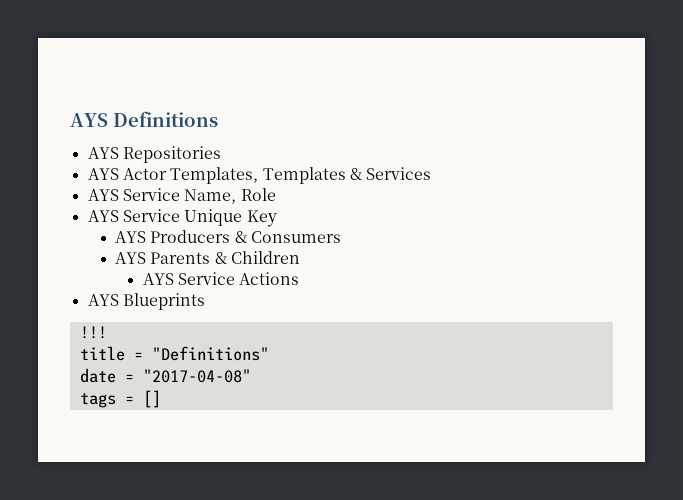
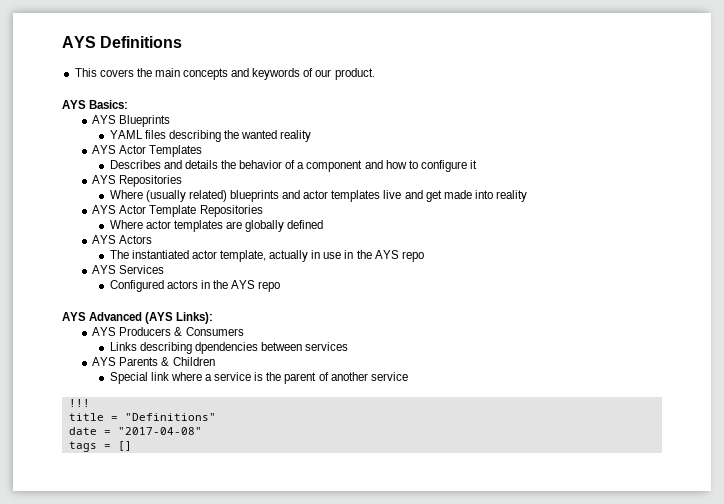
+ This covers the main concepts and keywords of our product.
+ AYS Basics:
+ AYS Blueprints
+ YAML files describing the wanted reality
+ AYS Actor Templates
+ Describes and details the behavior of a component and how to configure it
  AYS Repositories
- AYS Actor Templates, Templates & Services
- AYS Service Name, Role
- AYS Service Unique Key
+ Where (usually related) blueprints and actor templates live and get made into reality
+ AYS Actor Template Repositories
+ Where actor templates are globally defined
+ AYS Actors
+ The instantiated actor template, actually in use in the AYS repo
+ AYS Services
+ Configured actors in the AYS repo
+ AYS Advanced (AYS Links):
+ Links describing dpendencies between services
- AYS Service Actions
- AYS Blueprints
+ Special link where a service is the parent of another service

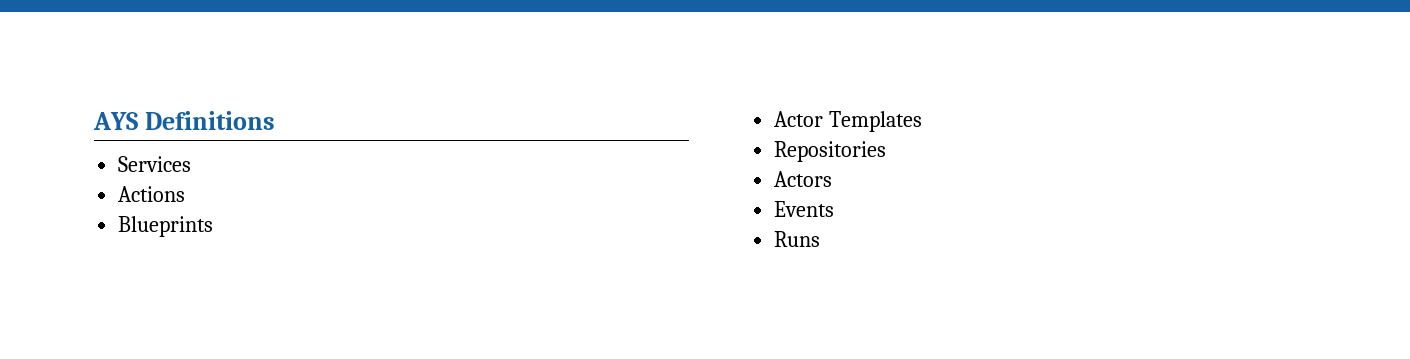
- This covers the main concepts and keywords of our product.
- AYS Basics:
- AYS Blueprints
- YAML files describing the wanted reality
- AYS Actor Templates
- Describes and details the behavior of a component and how to configure it
- AYS Repositories
- Where (usually related) blueprints and actor templates live and get made into reality
- AYS Actor Template Repositories
- Where actor templates are globally defined
- AYS Actors
- The instantiated actor template, actually in use in the AYS repo
- AYS Services
- Configured actors in the AYS repo
- AYS Advanced (AYS Links):
- AYS Producers & Consumers
- Links describing dpendencies between services
- AYS Parents & Children
- Special link where a service is the parent of another service
- !!!
- title = "Definitions"
- date = "2017-04-08"
- tags = []
+ Services
+ Actions
+ Blueprints
+ Actor Templates
+ Repositories
+ Actors
+ Events
+ Runs

